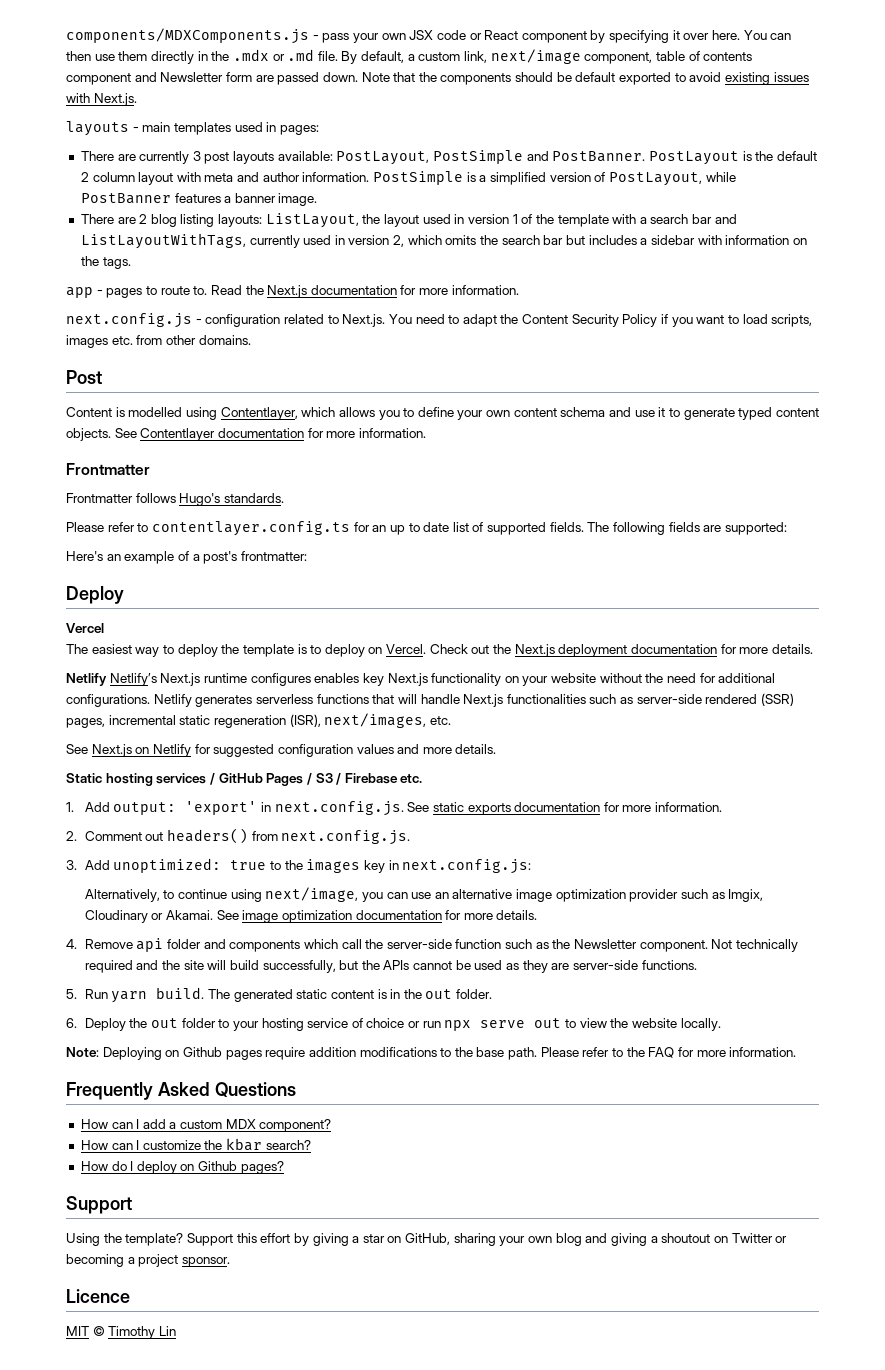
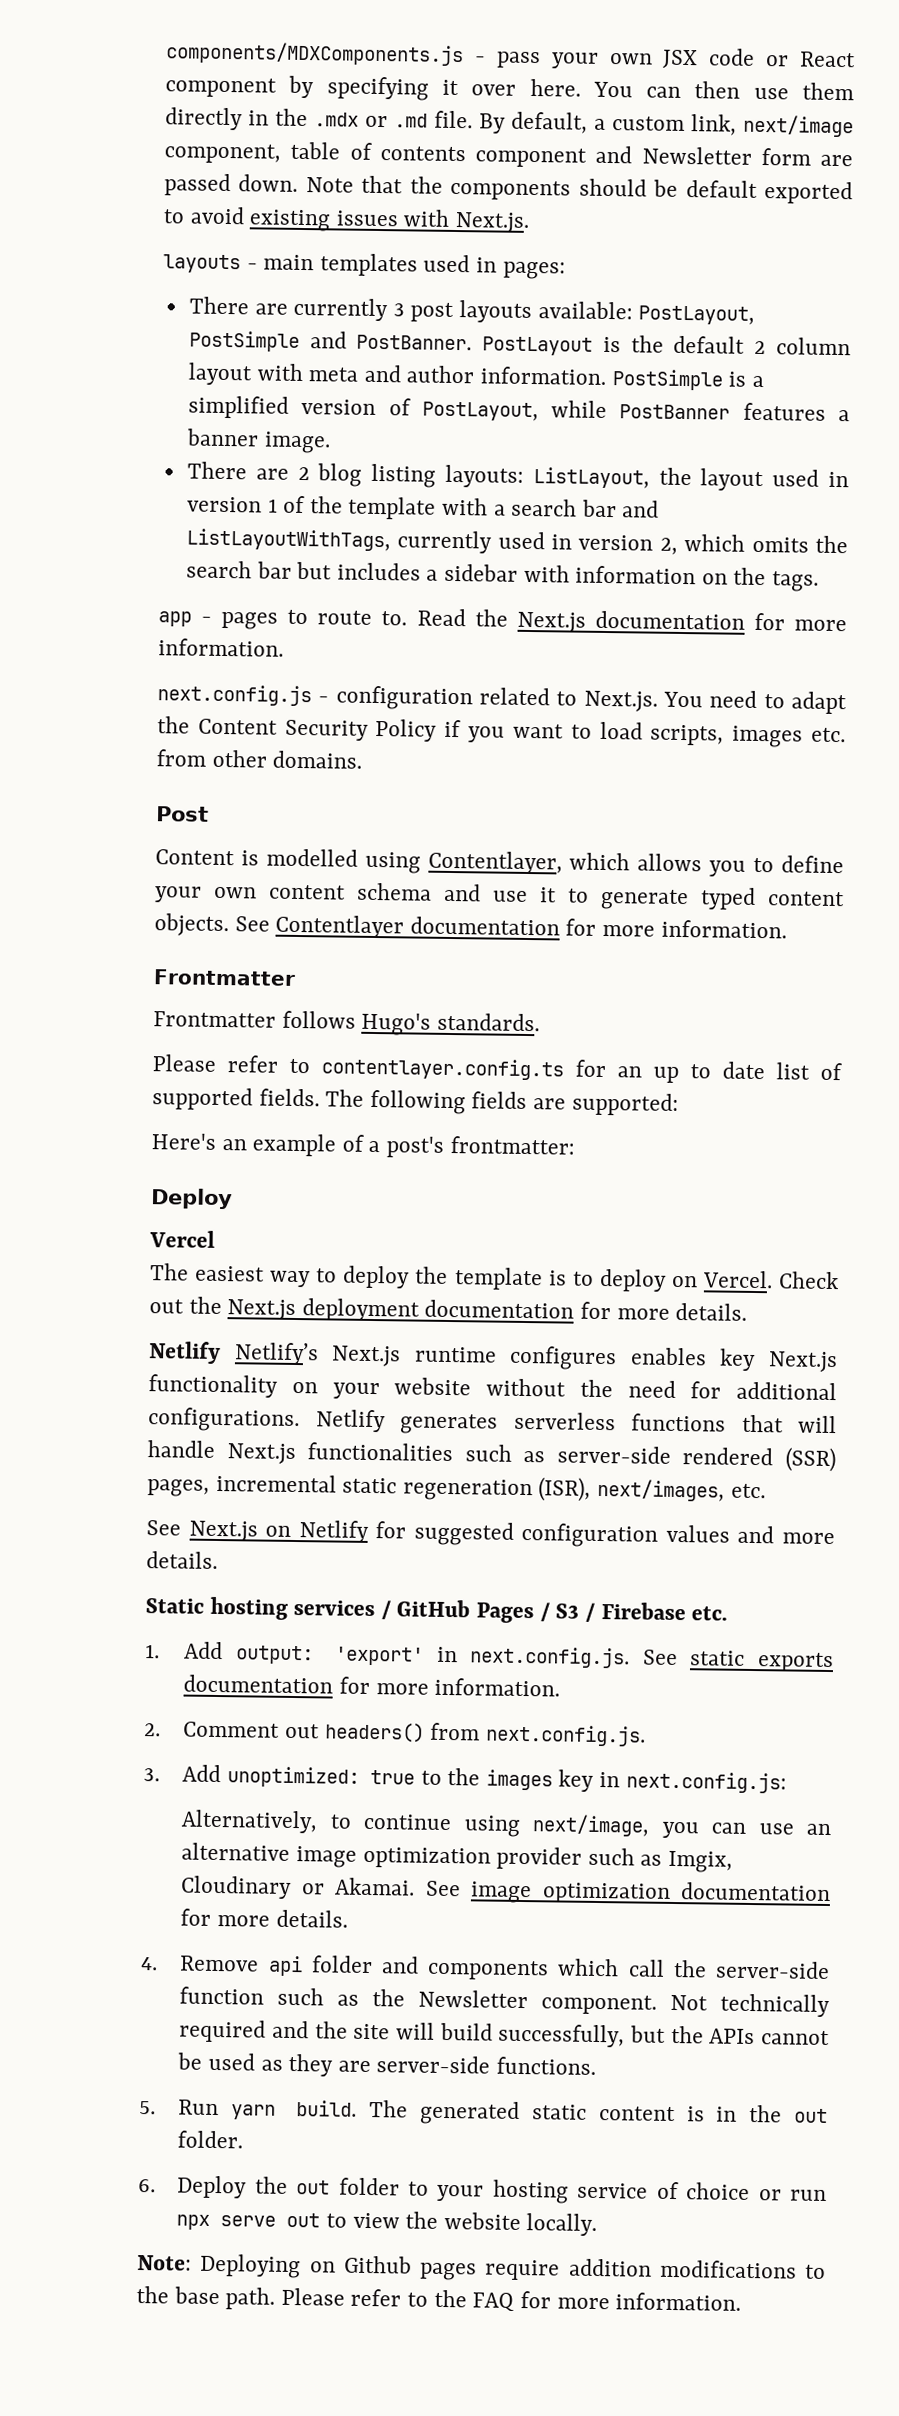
- Frequently Asked Questions
- How can I add a custom MDX component?
- How can I customize the kbar search?
- How do I deploy on Github pages?
- Support
- Using the template? Support this effort by giving a star on GitHub, sharing your own blog and giving a shoutout on Twitter or becoming a project sponsor.
- Licence
- MIT © Timothy Lin

